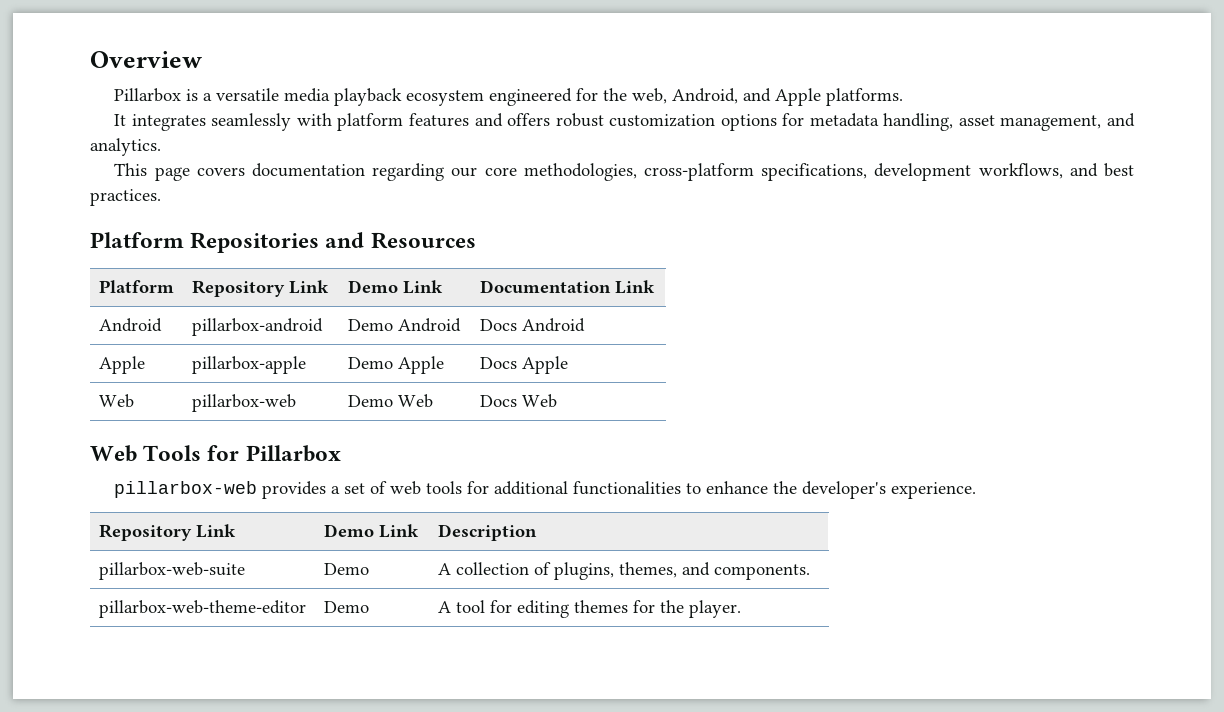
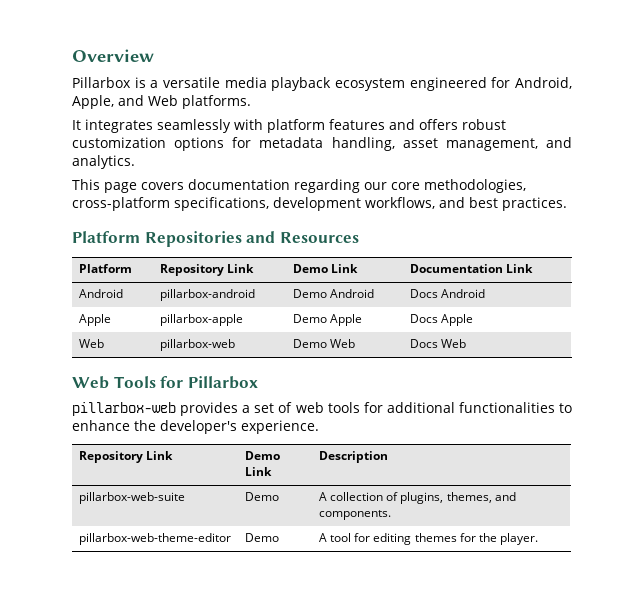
- Pillarbox is a versatile media playback ecosystem engineered for the web, Android, and Apple platforms.
+ Pillarbox is a versatile media playback ecosystem engineered for Android, Apple, and Web platforms.

